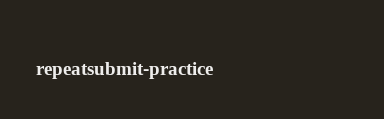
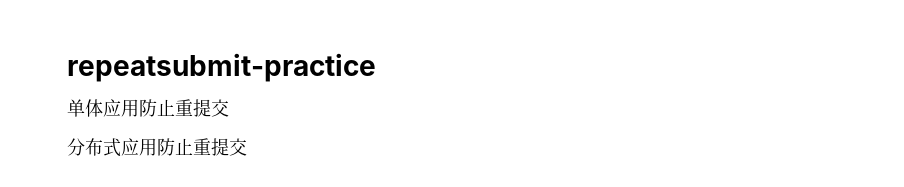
+ 单体应用防止重提交
+ 分布式应用防止重提交

